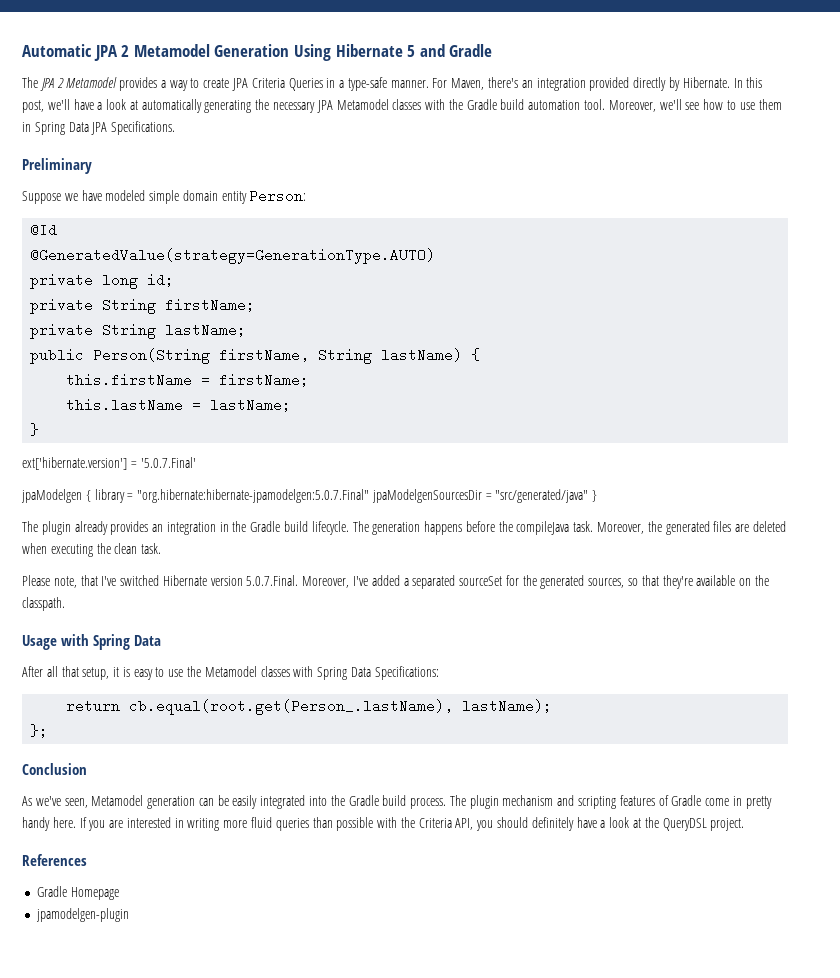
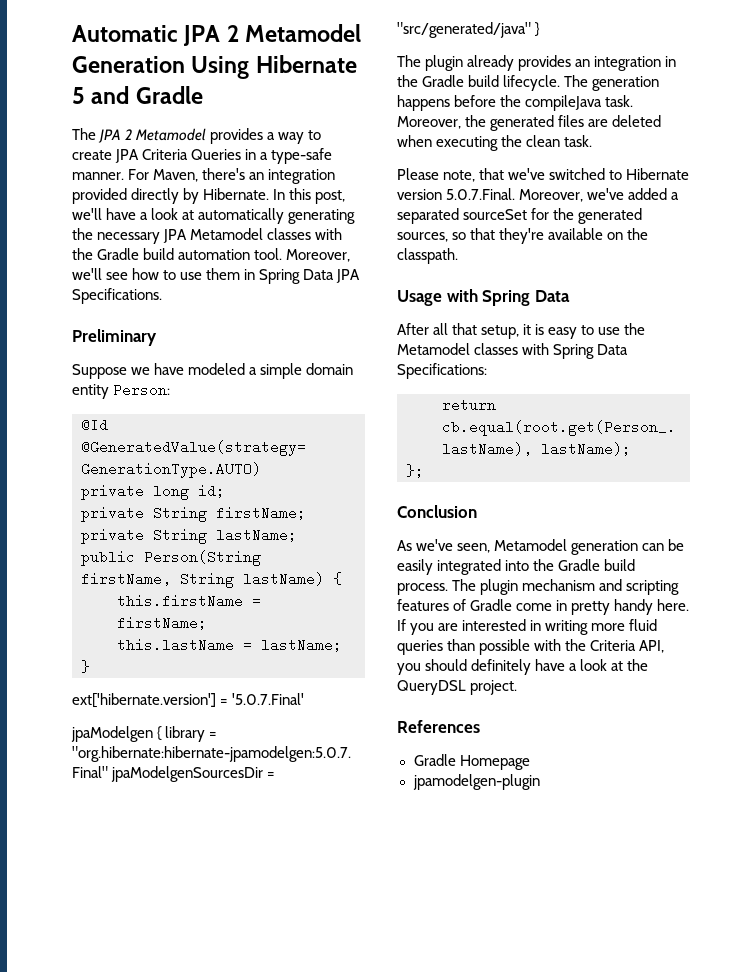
- Suppose we have modeled simple domain entity Person:
+ Suppose we have modeled a simple domain entity Person:
- Please note, that I've switched Hibernate version 5.0.7.Final. Moreover, I've added a separated sourceSet for the generated sources, so that they're available on the classpath.
+ Please note, that we've switched to Hibernate version 5.0.7.Final. Moreover, we've added a separated sourceSet for the generated sources, so that they're available on the classpath.

